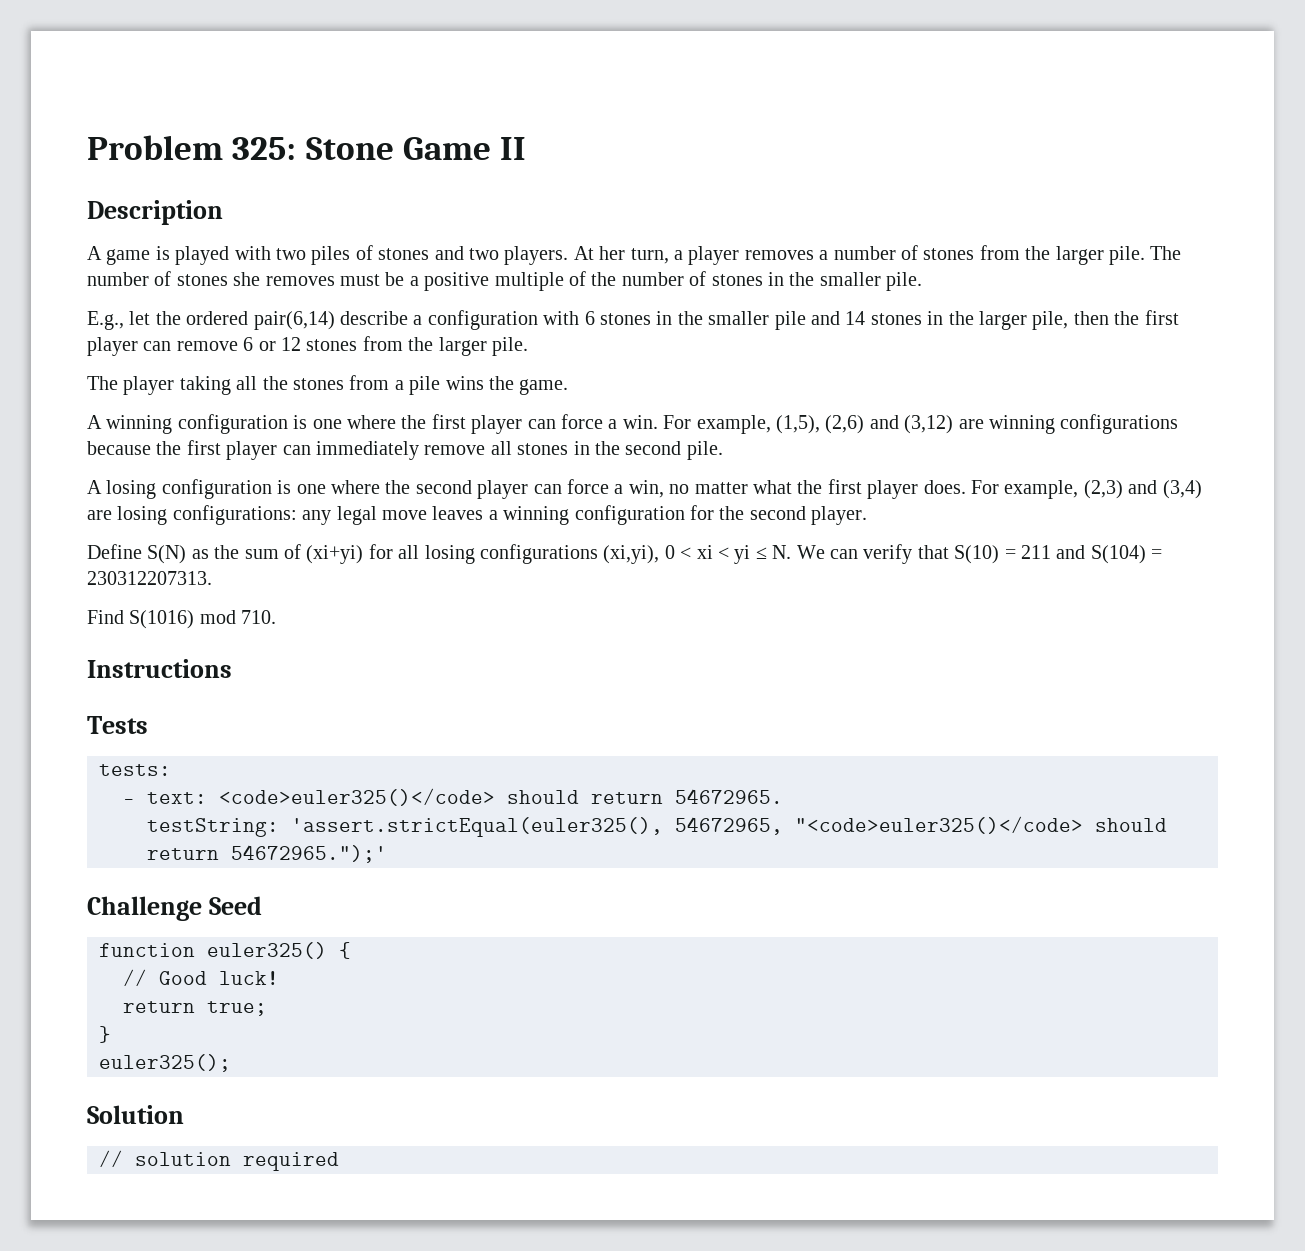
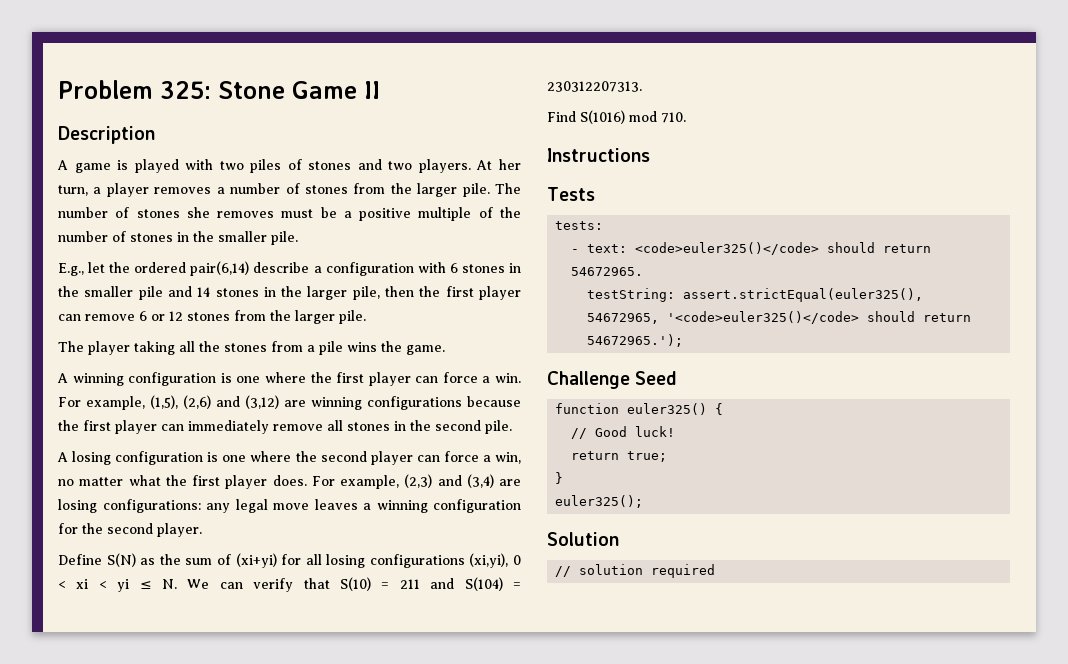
- testString: 'assert.strictEqual(euler325(), 54672965, "<code>euler325()</code> should return 54672965.");'
+ testString: assert.strictEqual(euler325(), 54672965, '<code>euler325()</code> should return 54672965.');

